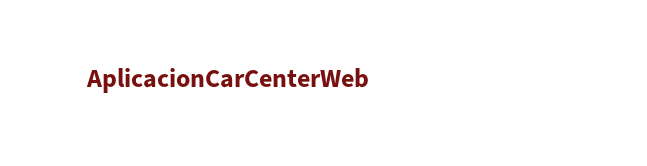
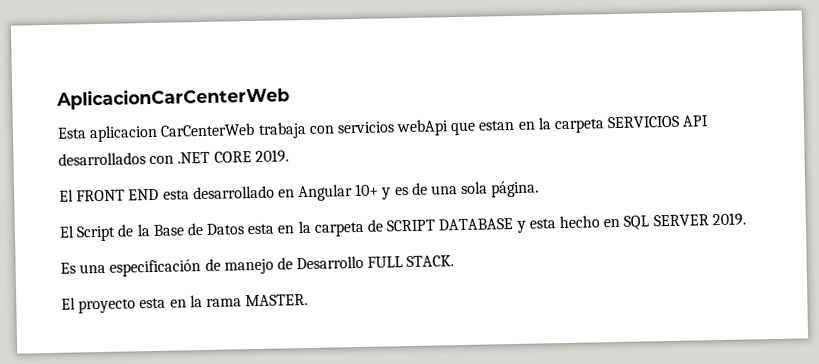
+ Esta aplicacion CarCenterWeb trabaja con servicios webApi que estan en la carpeta SERVICIOS API desarrollados con .NET CORE 2019.
+ El FRONT END esta desarrollado en Angular 10+ y es de una sola página.
+ El Script de la Base de Datos esta en la carpeta de SCRIPT DATABASE y esta hecho en SQL SERVER 2019.
+ Es una especificación de manejo de Desarrollo FULL STACK.
+ El proyecto esta en la rama MASTER.

